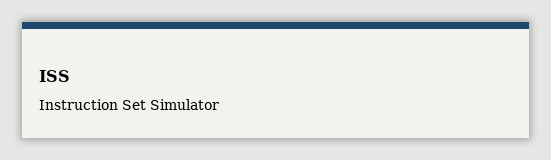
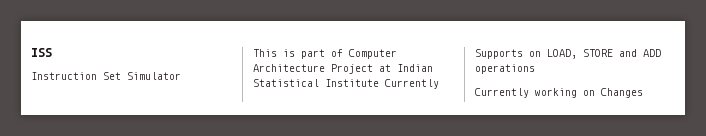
+ This is part of Computer Architecture Project at Indian Statistical Institute Currently Supports on LOAD, STORE and ADD operations
+ Currently working on Changes

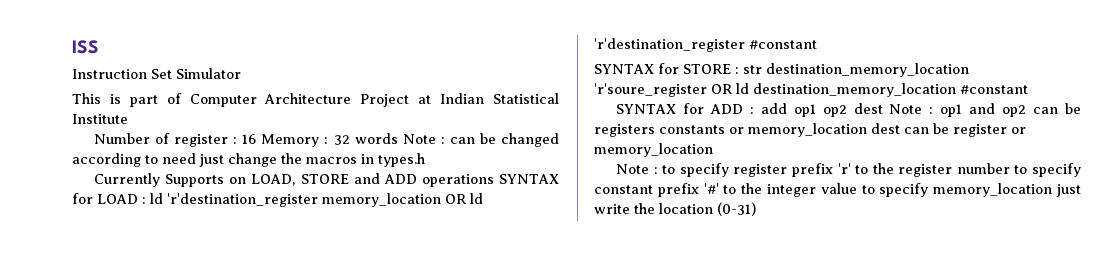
- This is part of Computer Architecture Project at Indian Statistical Institute Currently Supports on LOAD, STORE and ADD operations
- Currently working on Changes
+ This is part of Computer Architecture Project at Indian Statistical Institute
+ Number of register : 16 Memory : 32 words Note : can be changed according to need just change the macros in types.h
+ Currently Supports on LOAD, STORE and ADD operations SYNTAX for LOAD : ld 'r'destination_register memory_location OR ld 'r'destination_register #constant
+ SYNTAX for STORE : str destination_memory_location 'r'soure_register OR ld destination_memory_location #constant
+ SYNTAX for ADD : add op1 op2 dest Note : op1 and op2 can be registers constants or memory_location dest can be register or memory_location
+ Note : to specify register prefix 'r' to the register number to specify constant prefix '#' to the integer value to specify memory_location just write the location (0-31)

